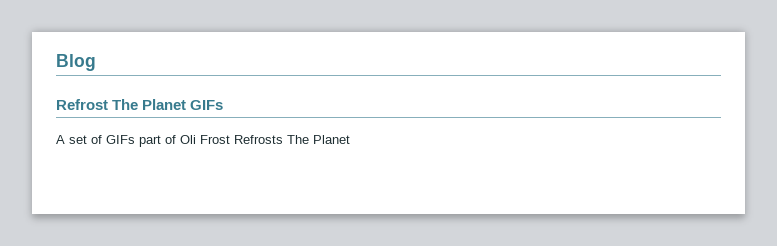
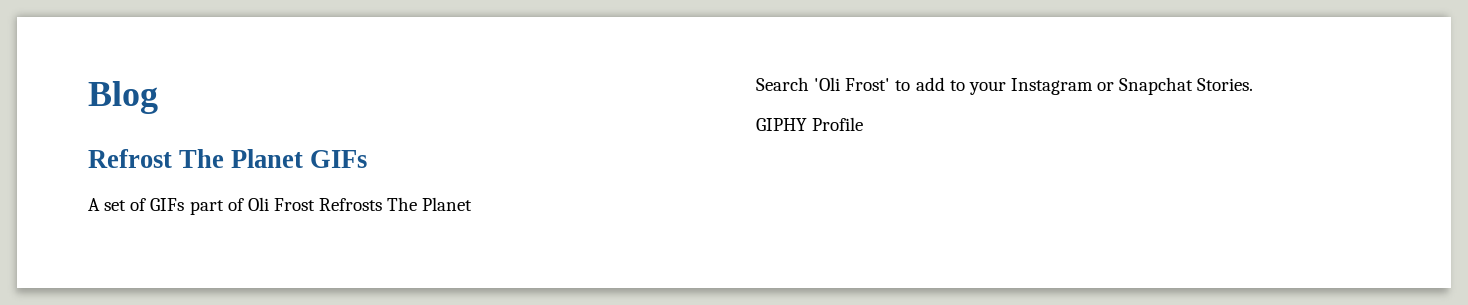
+ Search 'Oli Frost' to add to your Instagram or Snapchat Stories.
+ GIPHY Profile

